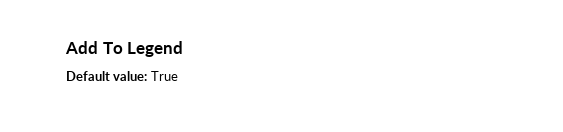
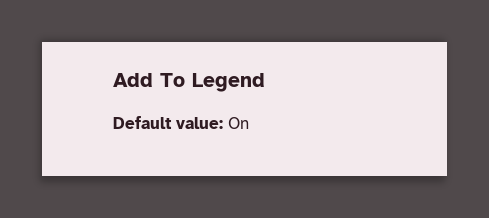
- Default value: True
+ Default value: On

